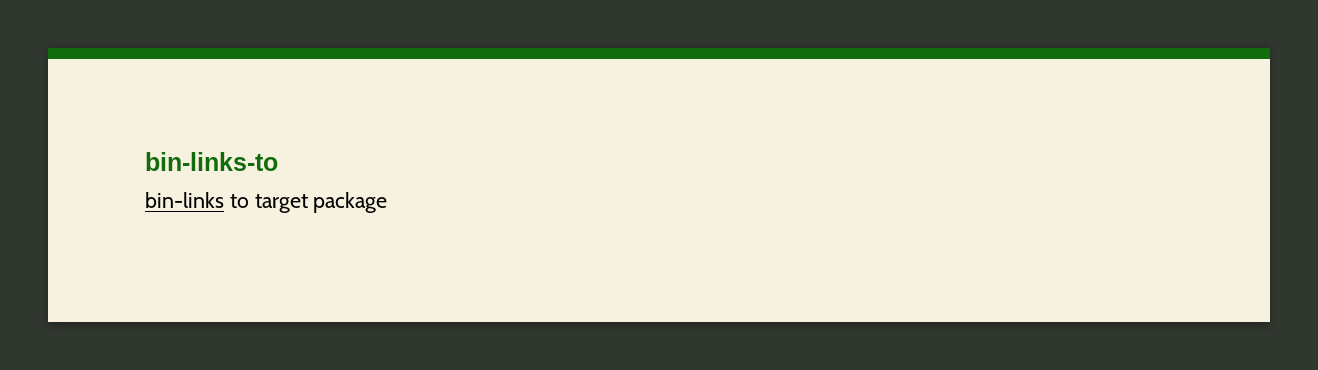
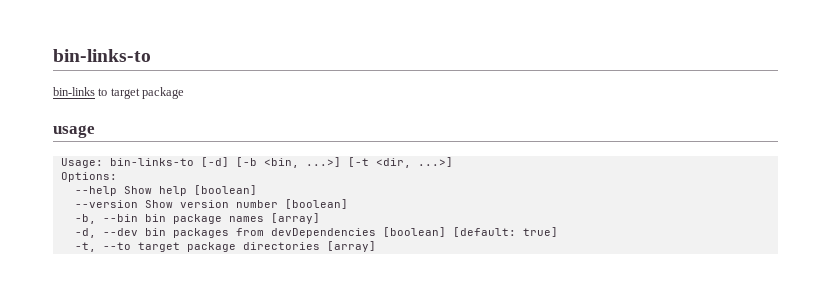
+ usage
+ Usage: bin-links-to [-d] [-b <bin, ...>] [-t <dir, ...>]
+ Options:
+ --help Show help [boolean]
+ --version Show version number [boolean]
+ -b, --bin bin package names [array]
+ -d, --dev bin packages from devDependencies [boolean] [default: true]
+ -t, --to target package directories [array]

